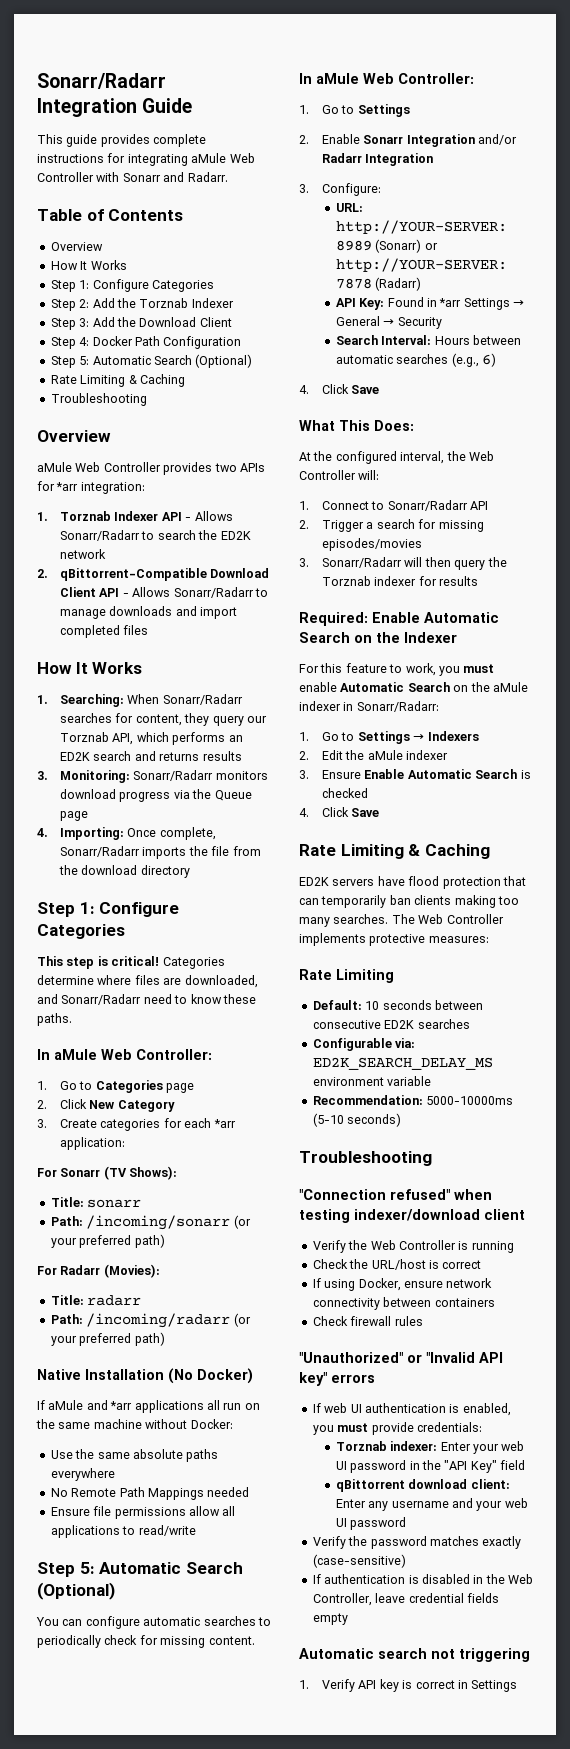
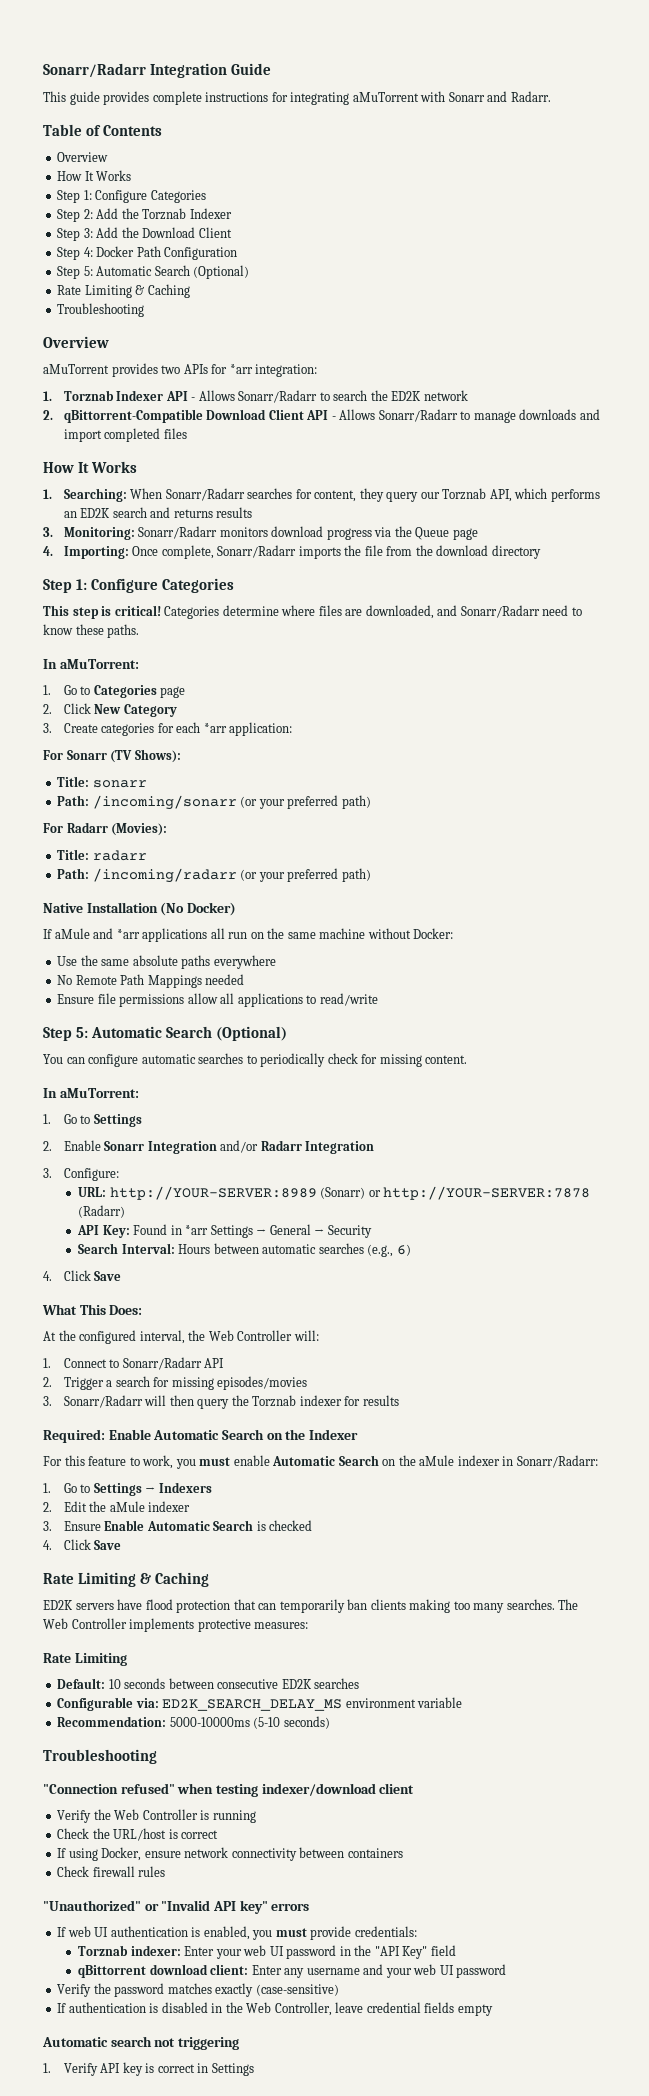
- This guide provides complete instructions for integrating aMule Web Controller with Sonarr and Radarr.
+ This guide provides complete instructions for integrating aMuTorrent with Sonarr and Radarr.
- aMule Web Controller provides two APIs for *arr integration:
+ aMuTorrent provides two APIs for *arr integration:
  Categories determine where files are downloaded, and Sonarr/Radarr need to know these paths.
- In aMule Web Controller:
+ In aMuTorrent:
  You can configure automatic searches to periodically check for missing content.
- In aMule Web Controller:
+ In aMuTorrent:

